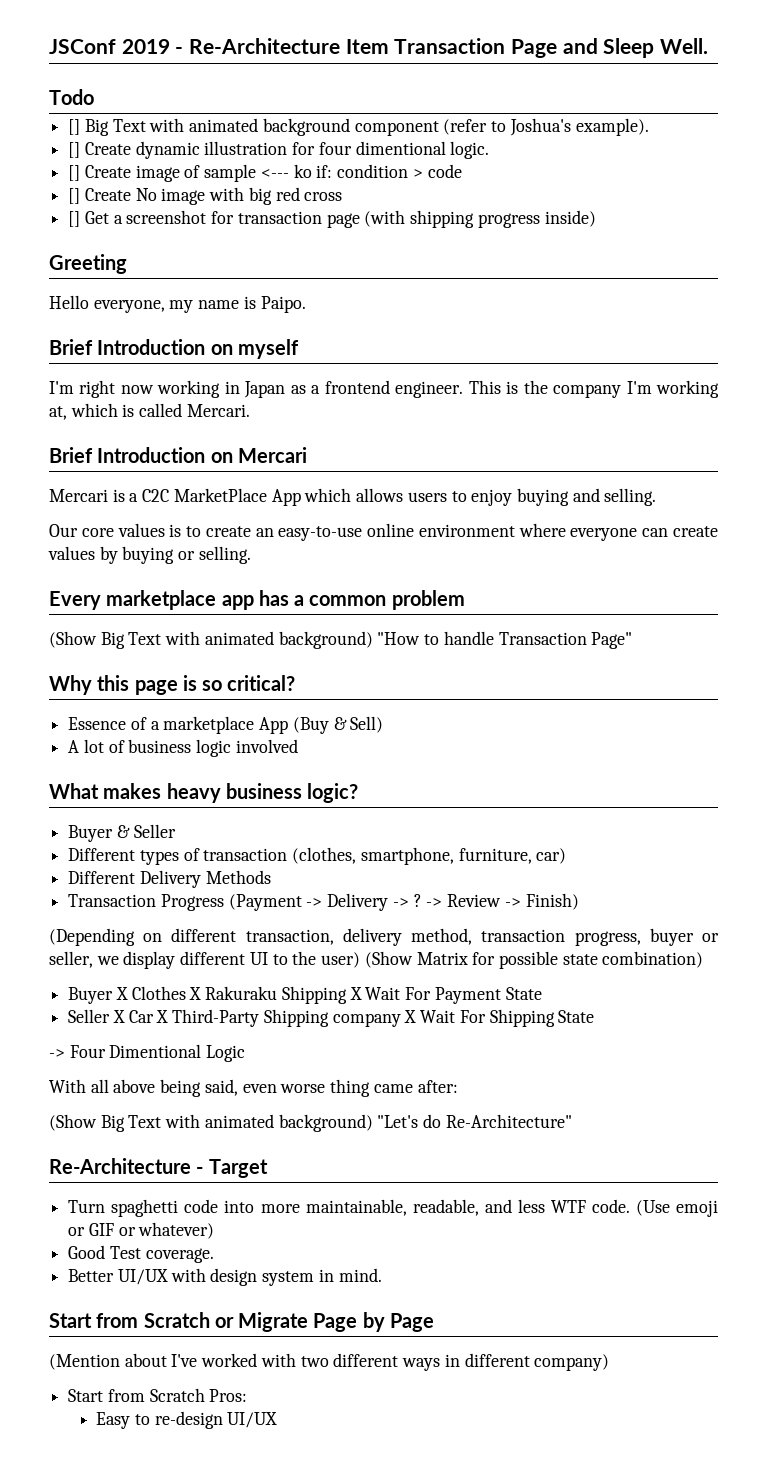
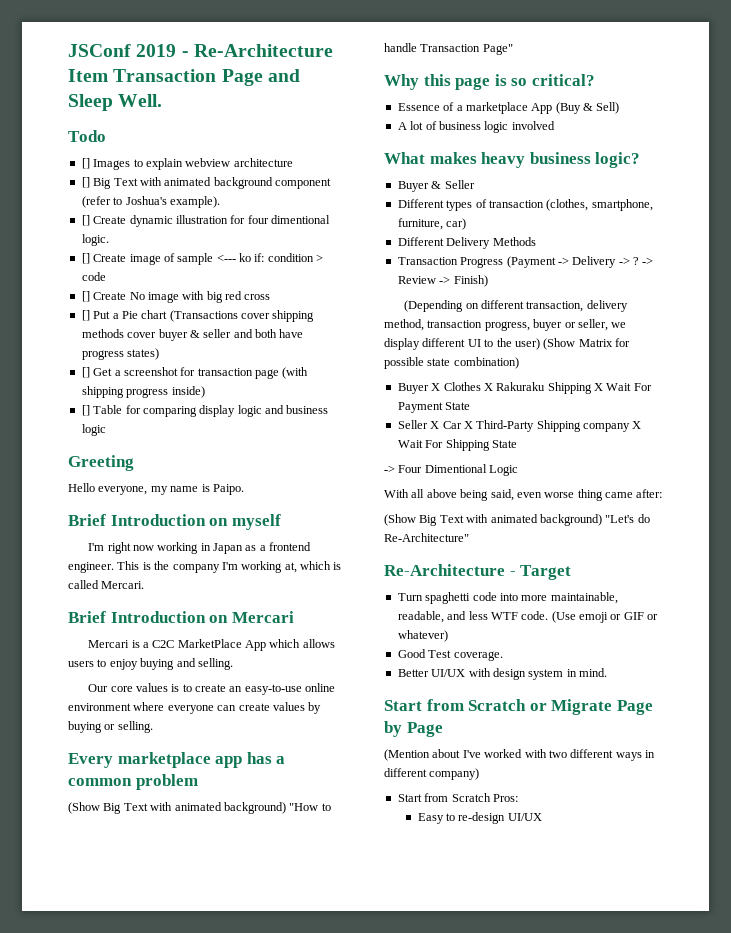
+ [] Images to explain webview architecture
+ [] Put a Pie chart (Transactions cover shipping methods cover buyer & seller and both have progress states)
+ [] Table for comparing display logic and business logic

